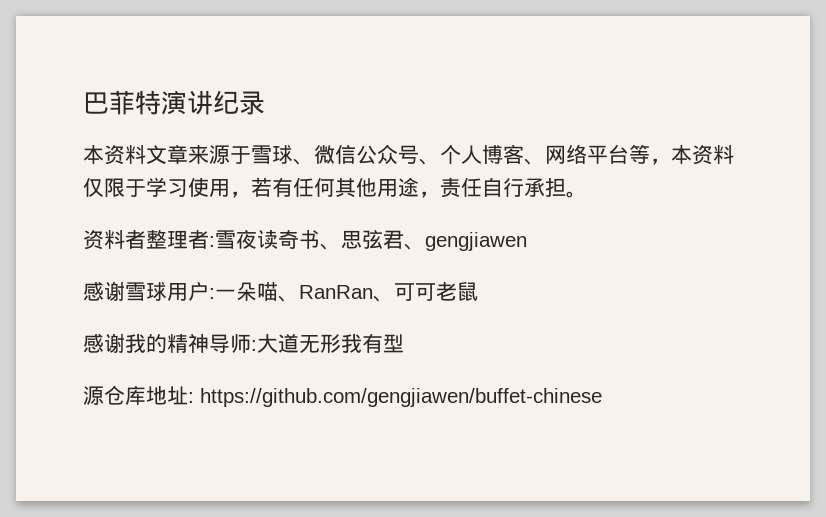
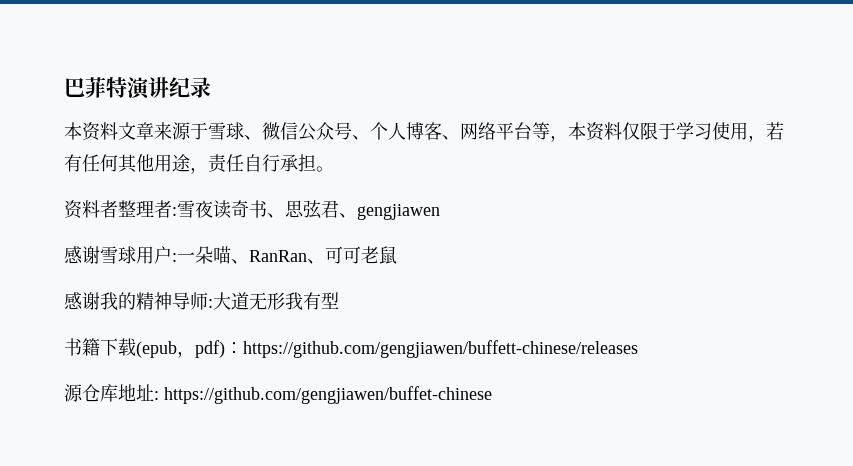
+ 书籍下载(epub，pdf)：https://github.com/gengjiawen/buffett-chinese/releases

